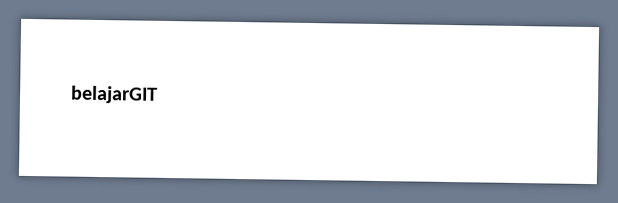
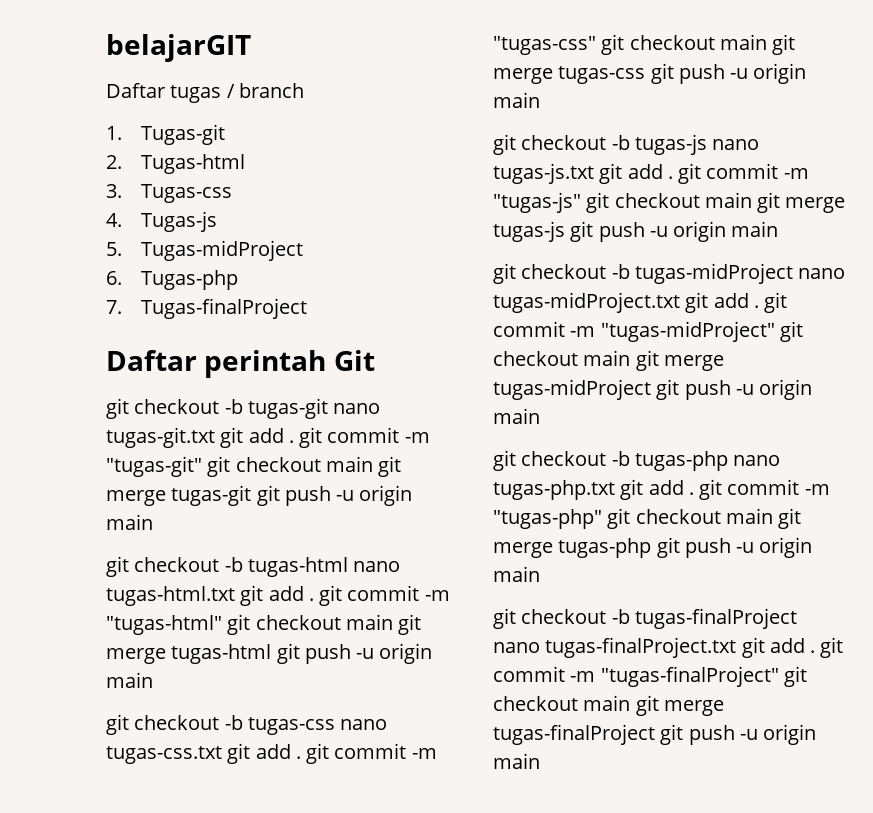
+ Daftar tugas / branch
+ 1. Tugas-git
+ 2. Tugas-html
+ 3. Tugas-css
+ 4. Tugas-js
+ 5. Tugas-midProject
+ 6. Tugas-php
+ 7. Tugas-finalProject
+ Daftar perintah Git
+ git checkout -b tugas-git nano tugas-git.txt git add . git commit -m "tugas-git" git checkout main git merge tugas-git git push -u origin main
+ git checkout -b tugas-html nano tugas-html.txt git add . git commit -m "tugas-html" git checkout main git merge tugas-html git push -u origin main
+ git checkout -b tugas-css nano tugas-css.txt git add . git commit -m "tugas-css" git checkout main git merge tugas-css git push -u origin main
+ git checkout -b tugas-js nano tugas-js.txt git add . git commit -m "tugas-js" git checkout main git merge tugas-js git push -u origin main
+ git checkout -b tugas-midProject nano tugas-midProject.txt git add . git commit -m "tugas-midProject" git checkout main git merge tugas-midProject git push -u origin main
+ git checkout -b tugas-php nano tugas-php.txt git add . git commit -m "tugas-php" git checkout main git merge tugas-php git push -u origin main
+ git checkout -b tugas-finalProject nano tugas-finalProject.txt git add . git commit -m "tugas-finalProject" git checkout main git merge tugas-finalProject git push -u origin main

